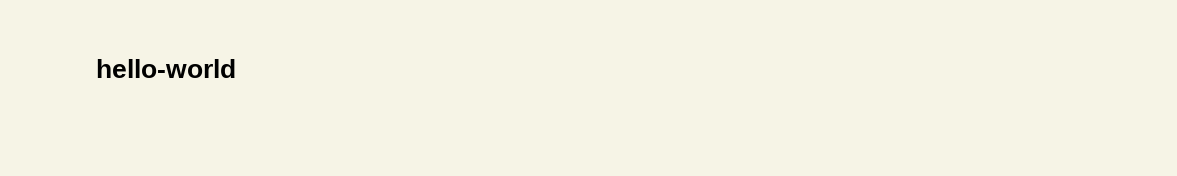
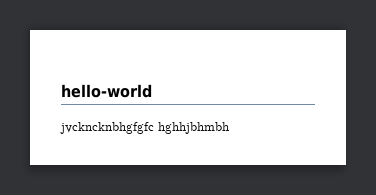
+ jvckncknbhgfgfc hghhjbhmbh

